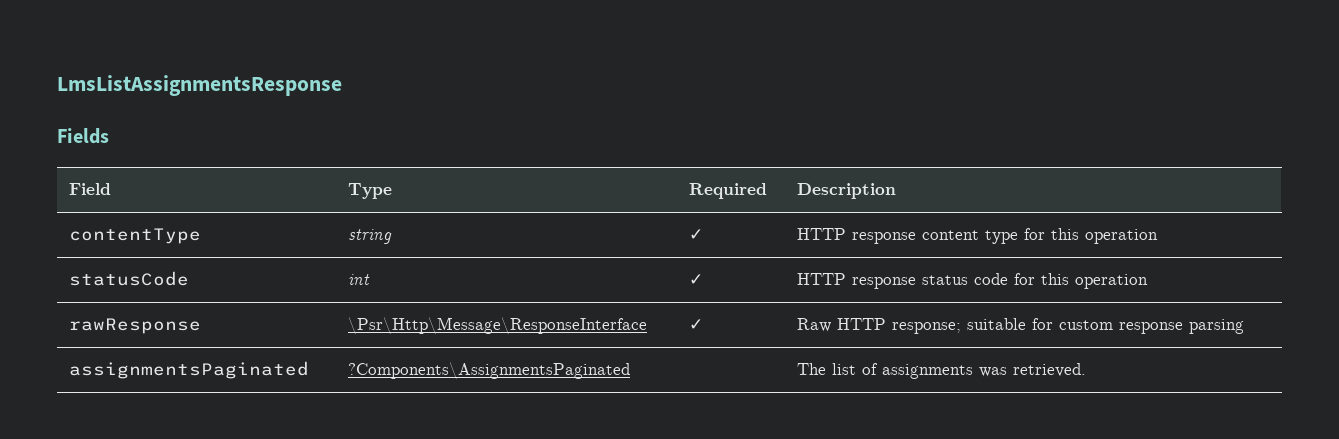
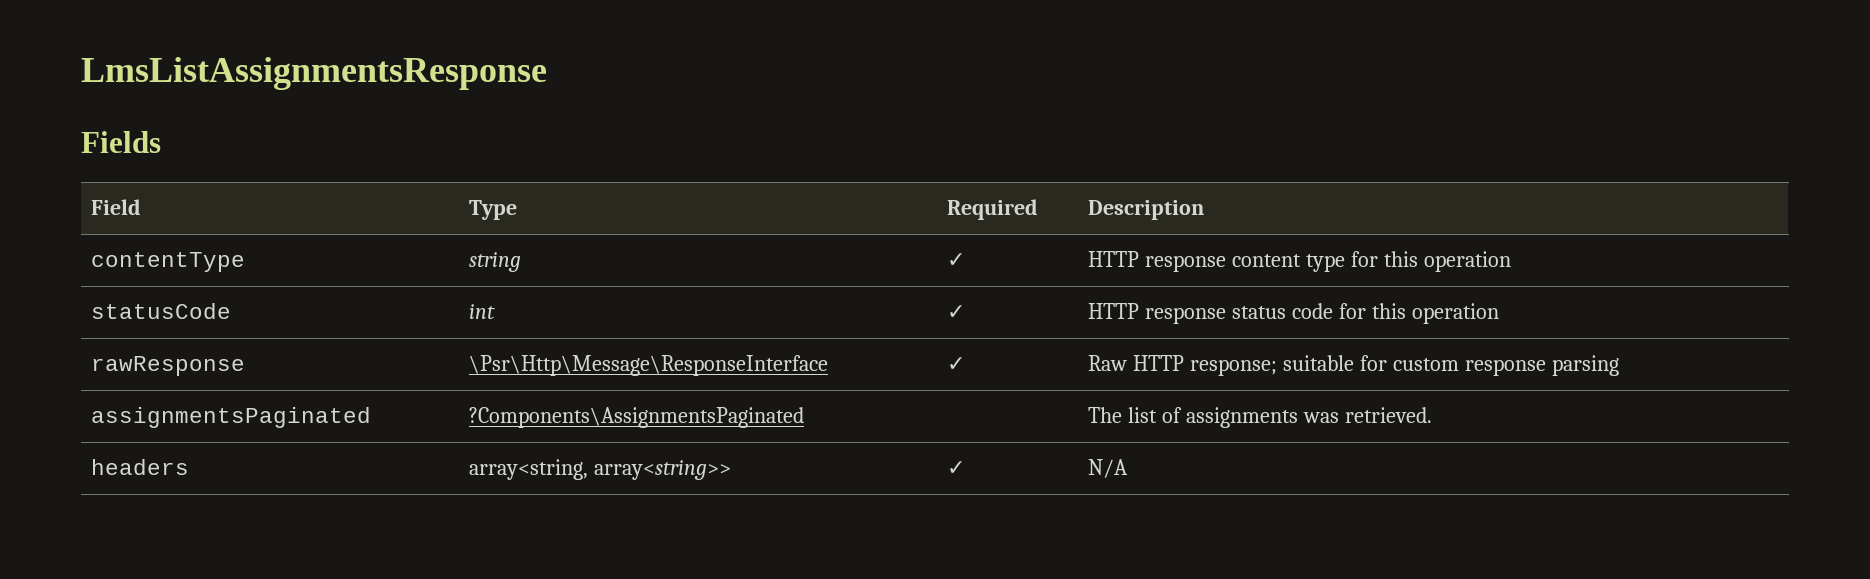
+ headers | array<string, array<string>> | ✓ | N/A

